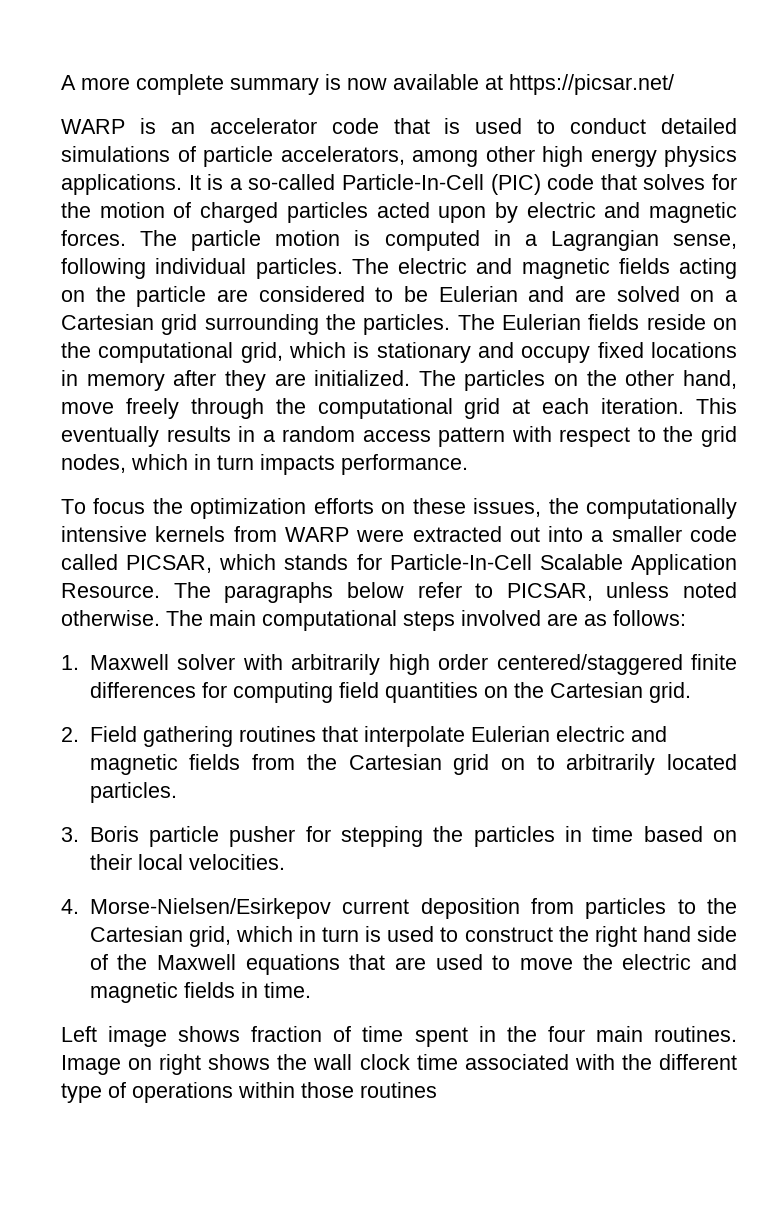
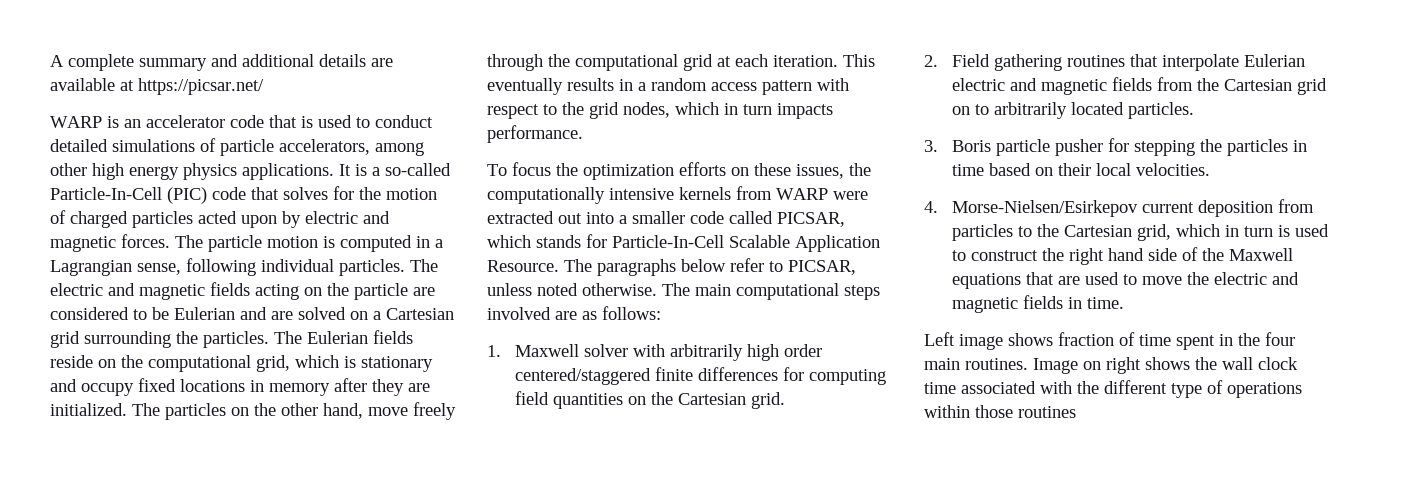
- A more complete summary is now available at https://picsar.net/
+ A complete summary and additional details are available at https://picsar.net/

